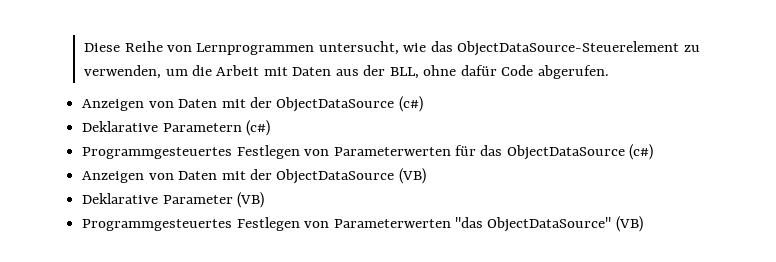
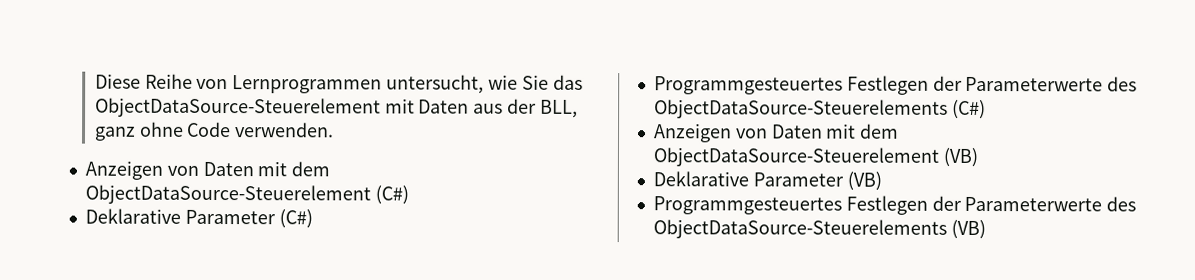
- Diese Reihe von Lernprogrammen untersucht, wie das ObjectDataSource-Steuerelement zu verwenden, um die Arbeit mit Daten aus der BLL, ohne dafür Code abgerufen.
- Anzeigen von Daten mit der ObjectDataSource (c#)
- Deklarative Parametern (c#)
- Programmgesteuertes Festlegen von Parameterwerten für das ObjectDataSource (c#)
- Anzeigen von Daten mit der ObjectDataSource (VB)
+ Diese Reihe von Lernprogrammen untersucht, wie Sie das ObjectDataSource-Steuerelement mit Daten aus der BLL, ganz ohne Code verwenden.
+ Anzeigen von Daten mit dem ObjectDataSource-Steuerelement (C#)
+ Deklarative Parameter (C#)
+ Programmgesteuertes Festlegen der Parameterwerte des ObjectDataSource-Steuerelements (C#)
+ Anzeigen von Daten mit dem ObjectDataSource-Steuerelement (VB)
- Programmgesteuertes Festlegen von Parameterwerten "das ObjectDataSource" (VB)
+ Programmgesteuertes Festlegen der Parameterwerte des ObjectDataSource-Steuerelements (VB)

